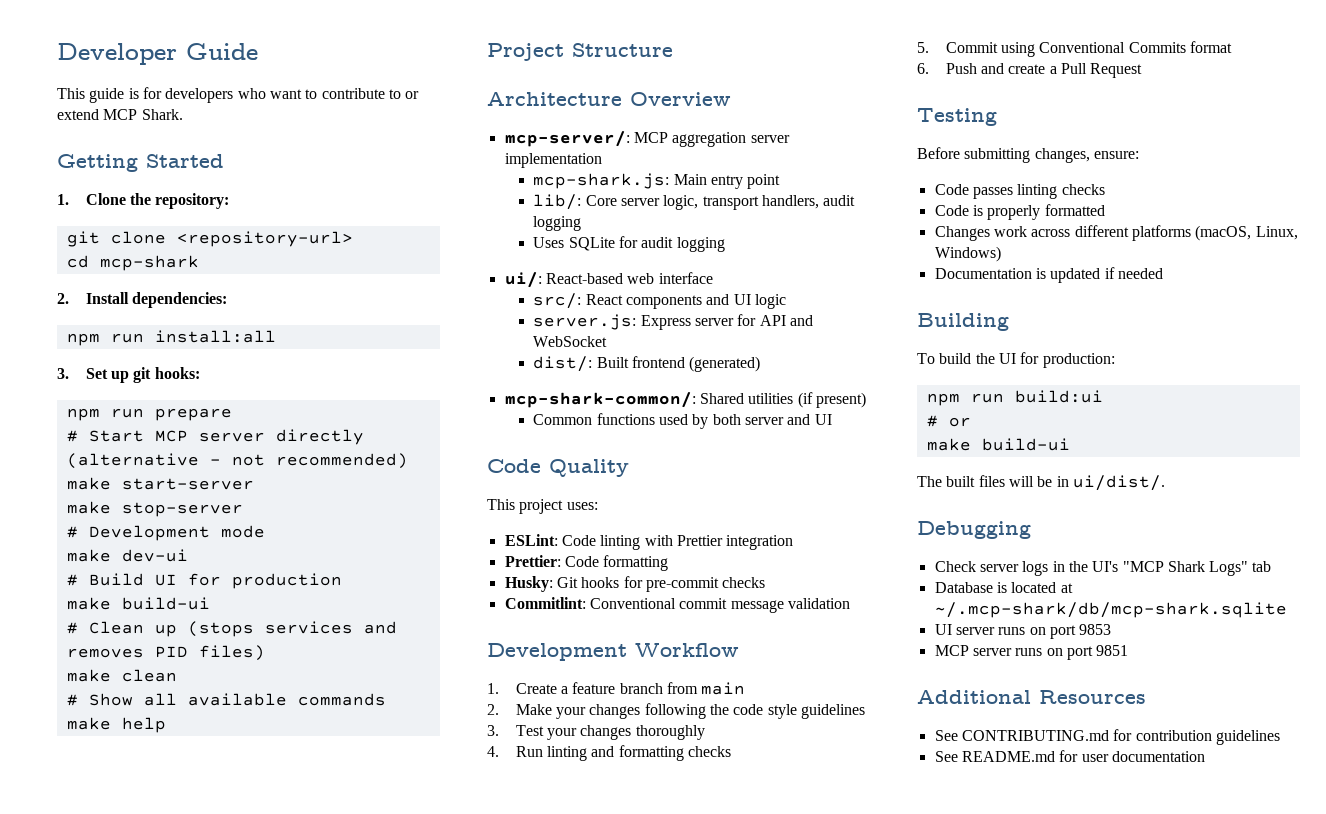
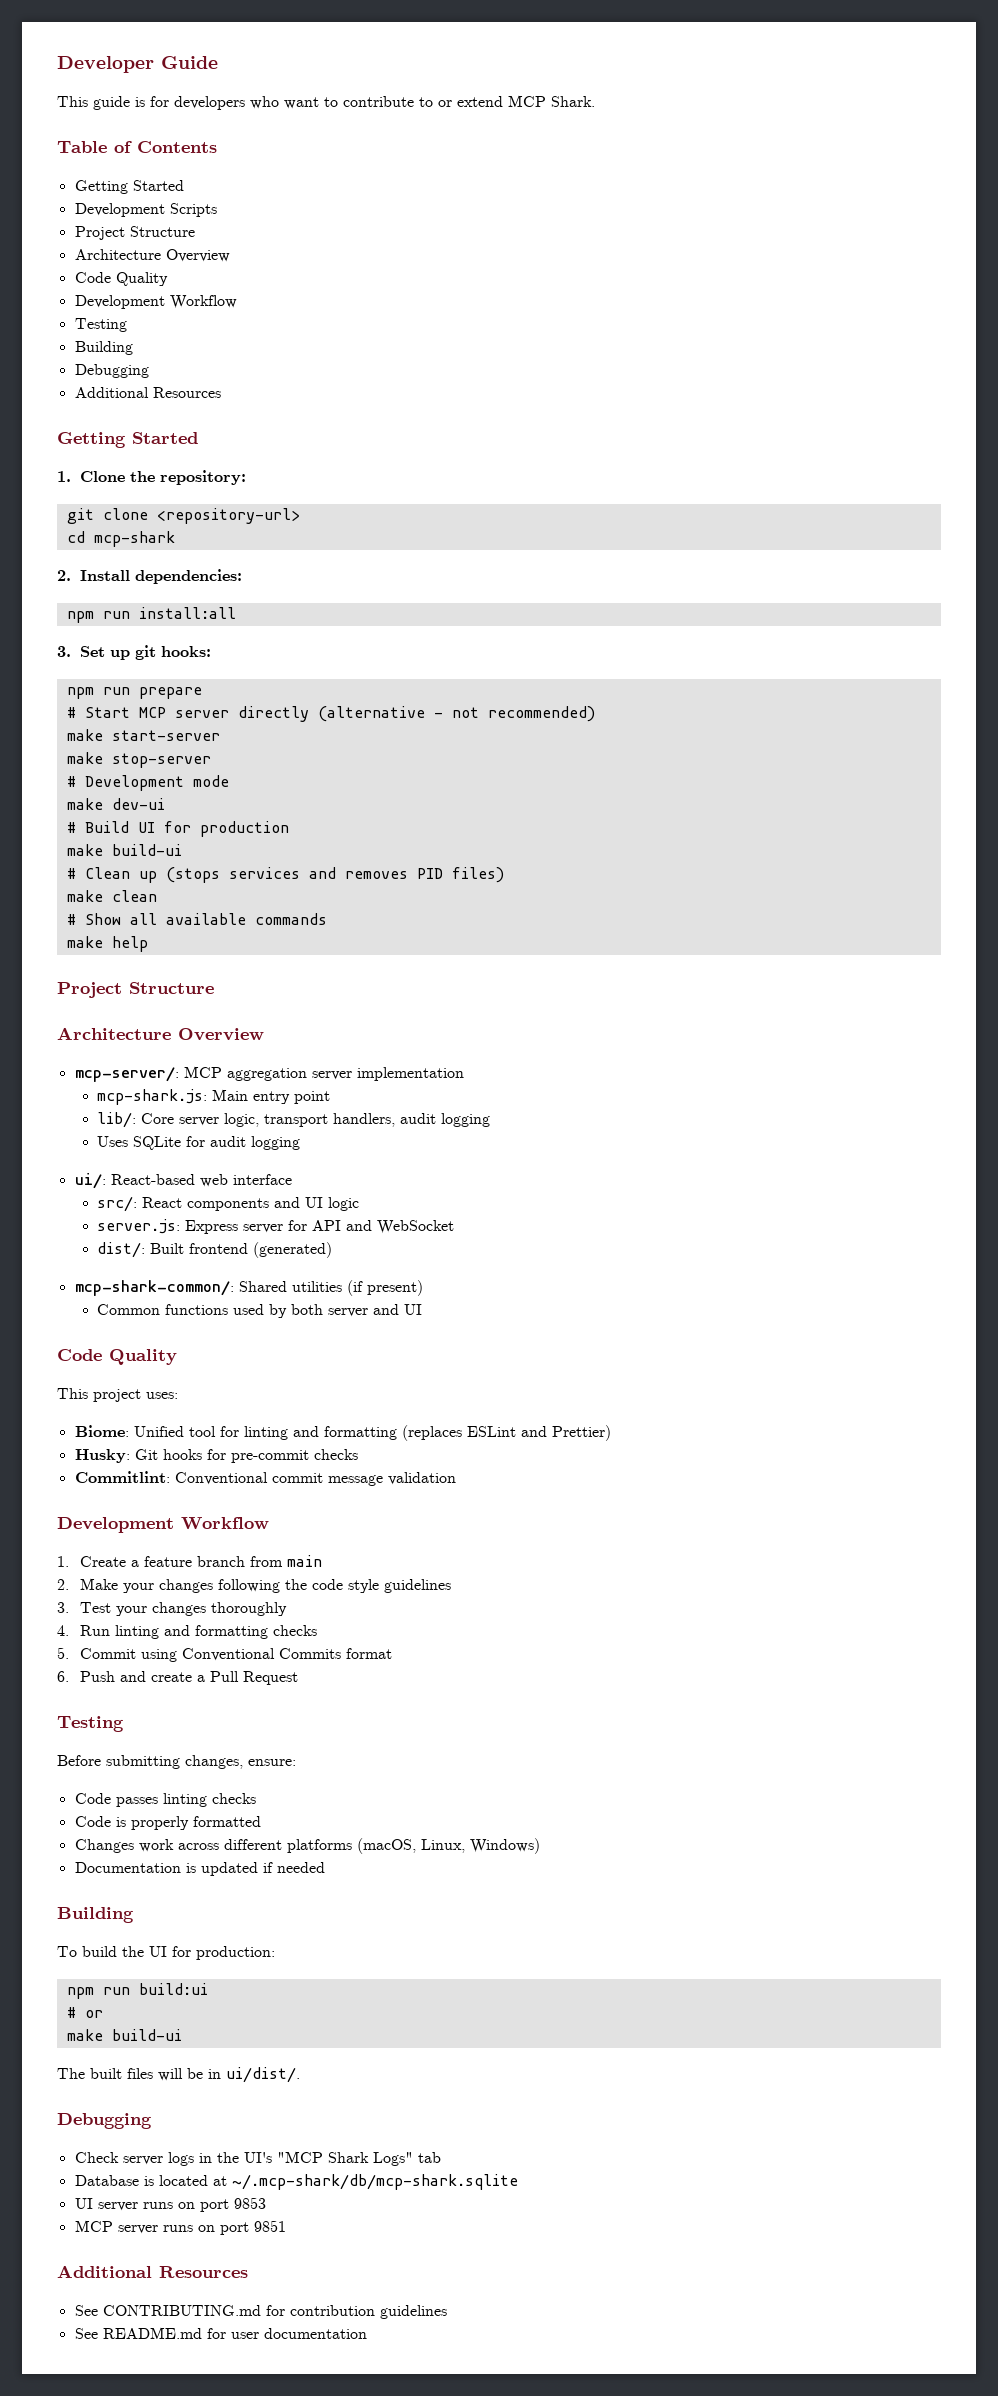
+ Table of Contents
+ Getting Started
+ Development Scripts
+ Project Structure
+ Architecture Overview
+ Code Quality
+ Development Workflow
+ Testing
+ Building
+ Debugging
+ Additional Resources
- ESLint: Code linting with Prettier integration
- Prettier: Code formatting
+ Biome: Unified tool for linting and formatting (replaces ESLint and Prettier)

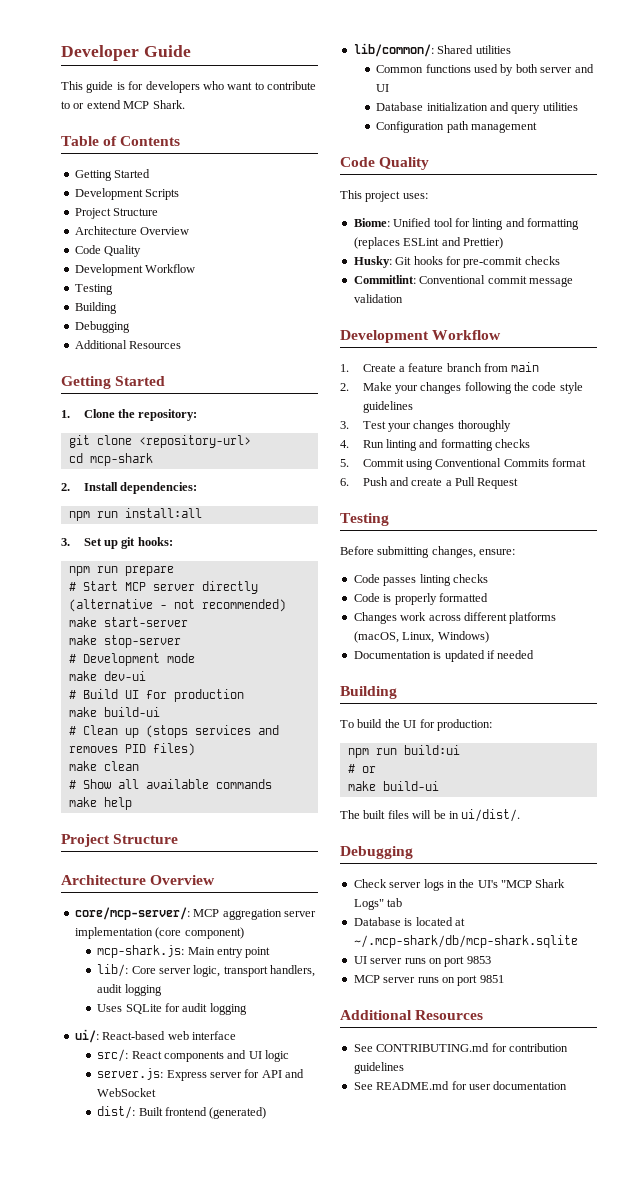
- mcp-server/: MCP aggregation server implementation
+ core/mcp-server/: MCP aggregation server implementation (core component)
- mcp-shark-common/: Shared utilities (if present)
+ lib/common/: Shared utilities
+ Database initialization and query utilities
+ Configuration path management

